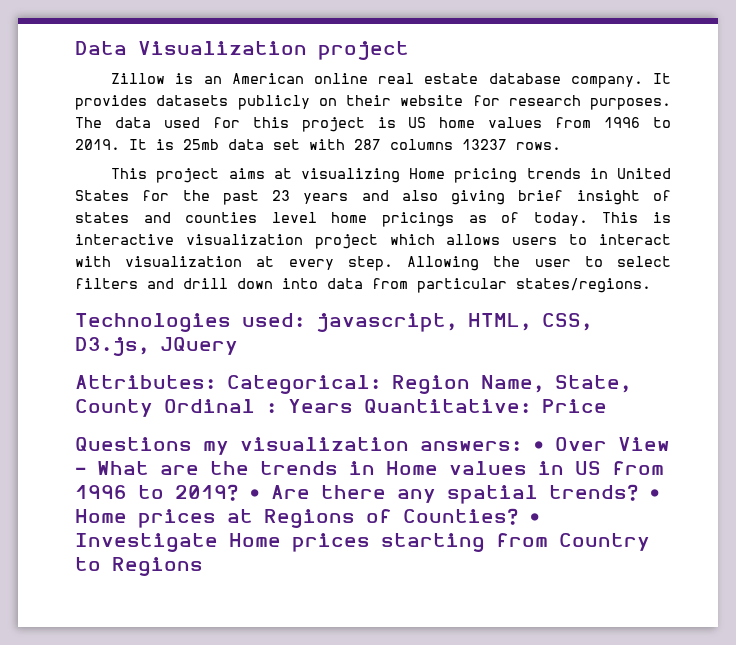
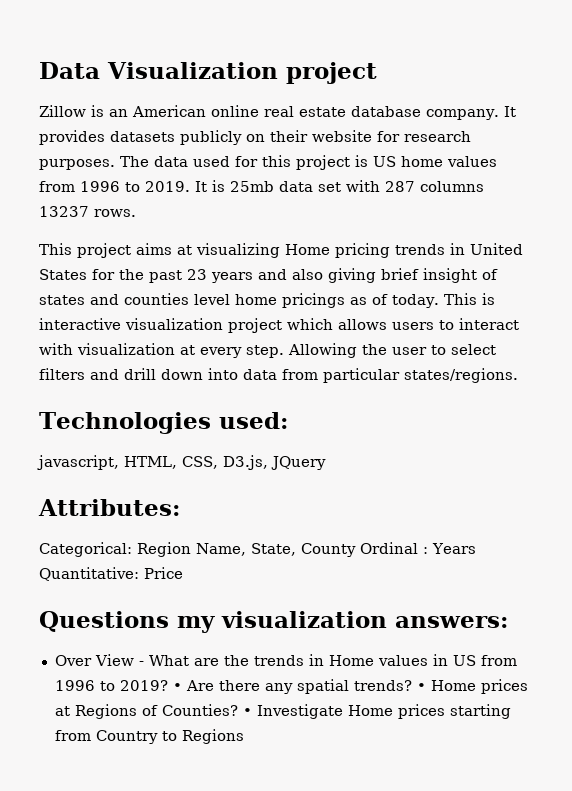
- Technologies used: javascript, HTML, CSS, D3.js, JQuery
+ Technologies used:
+ javascript, HTML, CSS, D3.js, JQuery
- Attributes: Categorical: Region Name, State, County Ordinal : Years Quantitative: Price
+ Attributes:
+ Categorical: Region Name, State, County Ordinal : Years Quantitative: Price
- Questions my visualization answers: • Over View - What are the trends in Home values in US from 1996 to 2019?
+ Questions my visualization answers:
+ Over View - What are the trends in Home values in US from 1996 to 2019?

